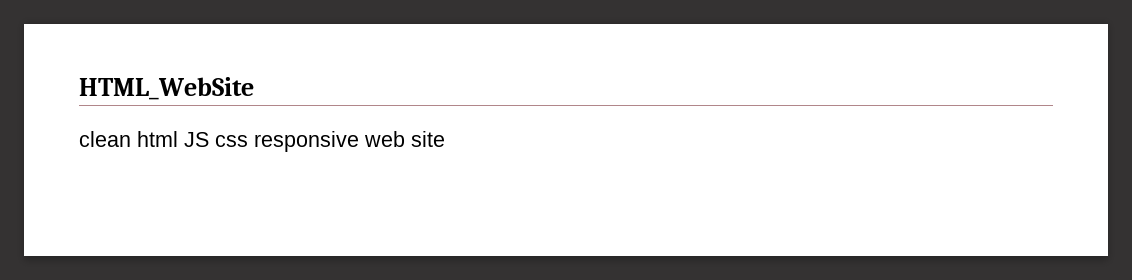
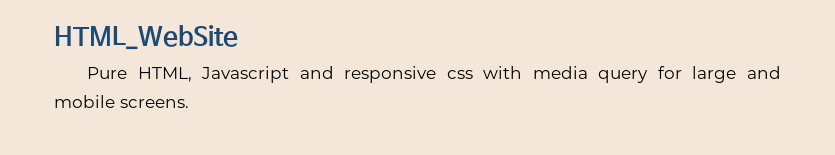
- clean html JS css responsive web site
+ Pure HTML, Javascript and responsive css with media query for large and mobile screens.

